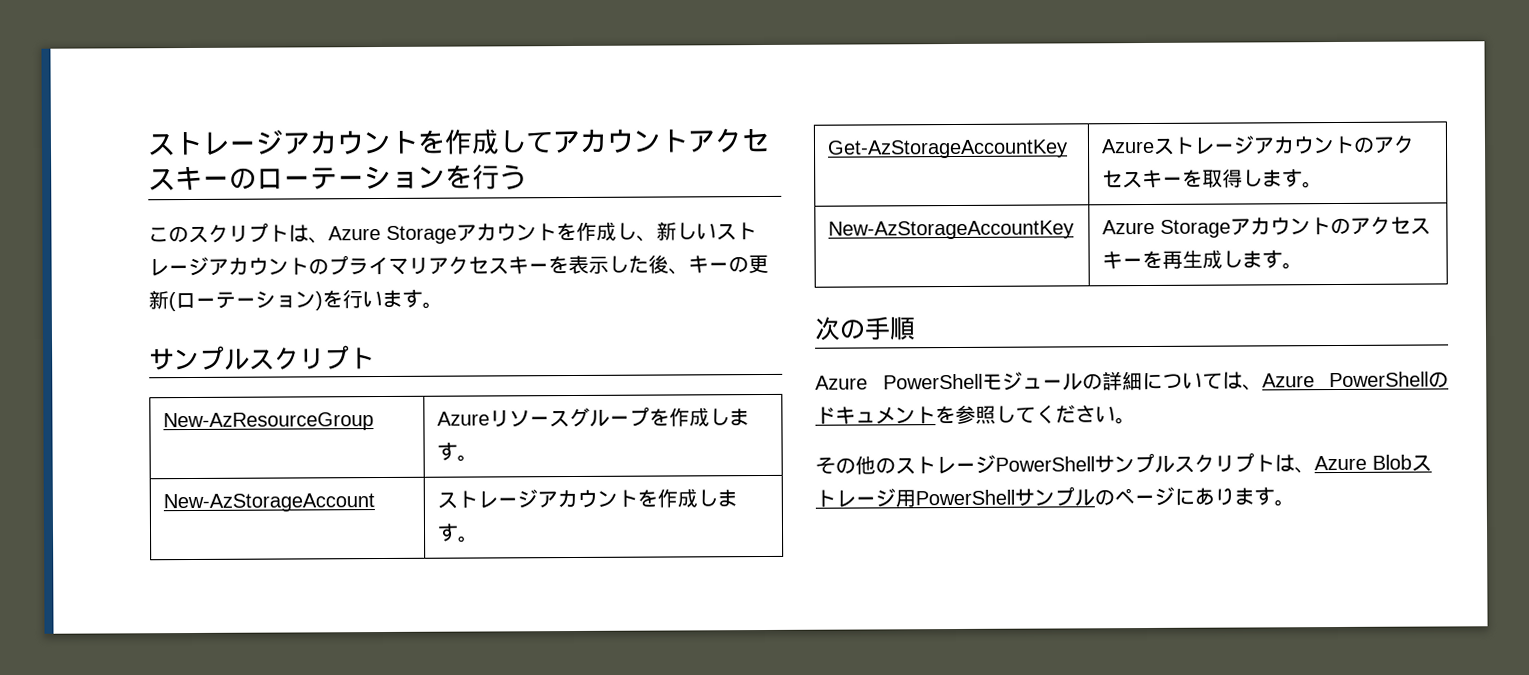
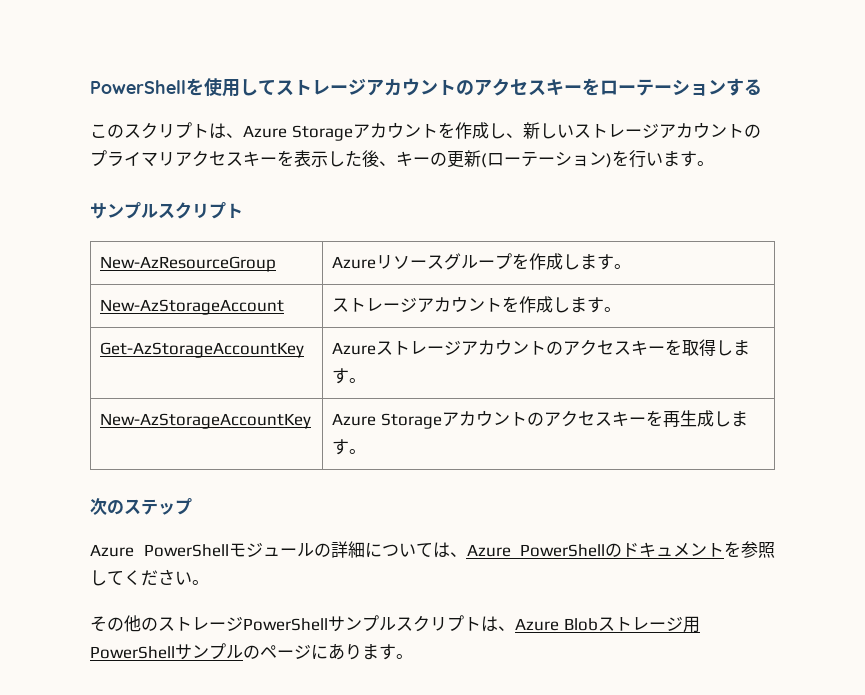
- ストレージアカウントを作成してアカウントアクセスキーのローテーションを行う
+ PowerShellを使用してストレージアカウントのアクセスキーをローテーションする
- 次の手順
+ 次のステップ

